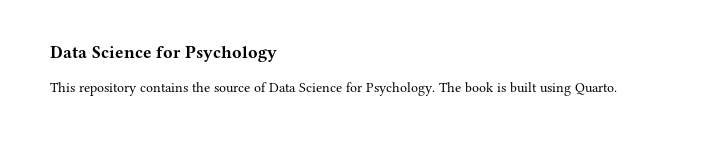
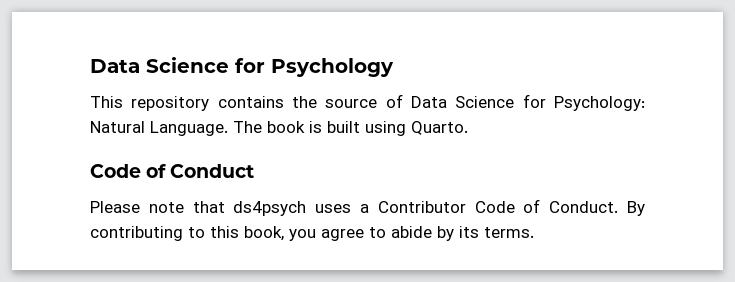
- This repository contains the source of Data Science for Psychology.
+ This repository contains the source of Data Science for Psychology: Natural Language.
+ Code of Conduct
+ Please note that ds4psych uses a Contributor Code of Conduct. By contributing to this book, you agree to abide by its terms.

